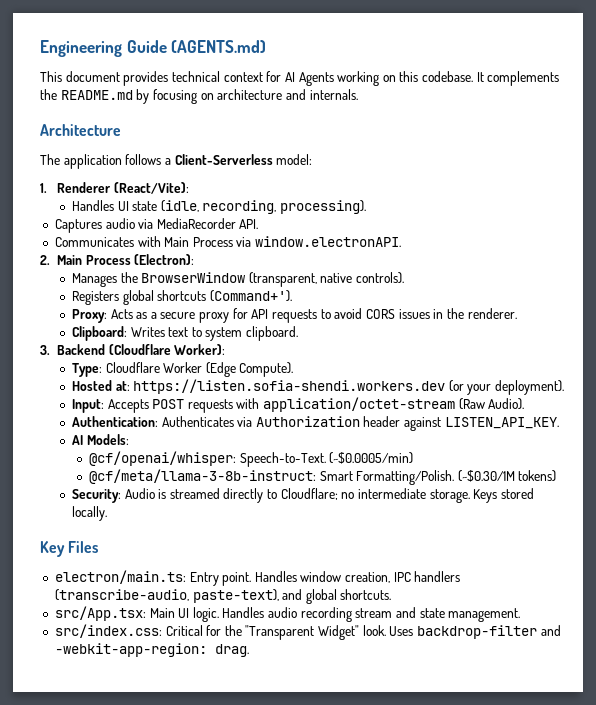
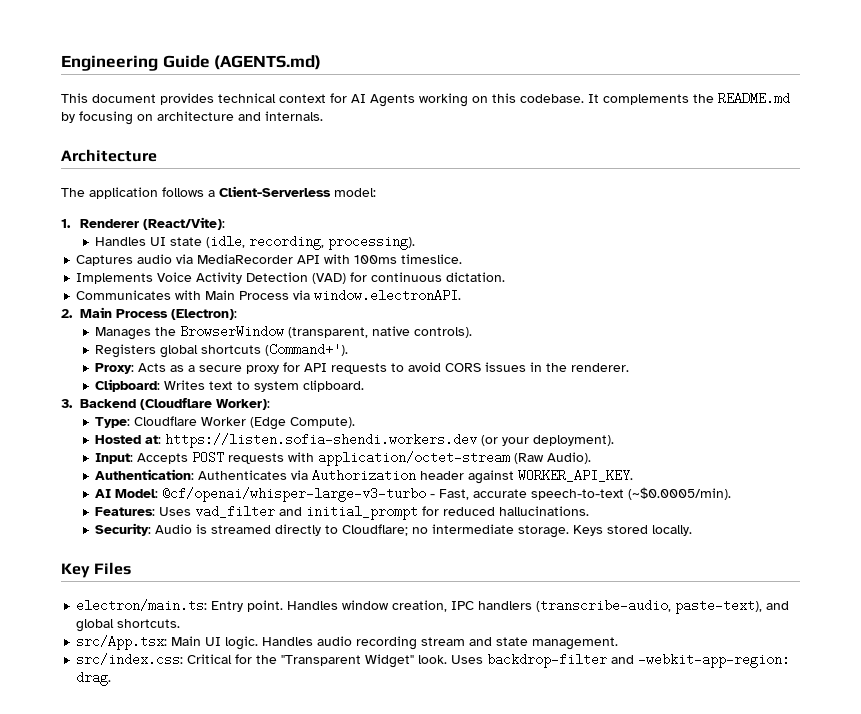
- Captures audio via MediaRecorder API.
+ Captures audio via MediaRecorder API with 100ms timeslice.
+ Implements Voice Activity Detection (VAD) for continuous dictation.
- Authentication: Authenticates via Authorization header against LISTEN_API_KEY.
- AI Models:
- @cf/openai/whisper: Speech-to-Text. (~$0.0005/min)
- @cf/meta/llama-3-8b-instruct: Smart Formatting/Polish. (~$0.30/1M tokens)
+ Authentication: Authenticates via Authorization header against WORKER_API_KEY.
+ AI Model: @cf/openai/whisper-large-v3-turbo - Fast, accurate speech-to-text (~$0.0005/min).
+ Features: Uses vad_filter and initial_prompt for reduced hallucinations.

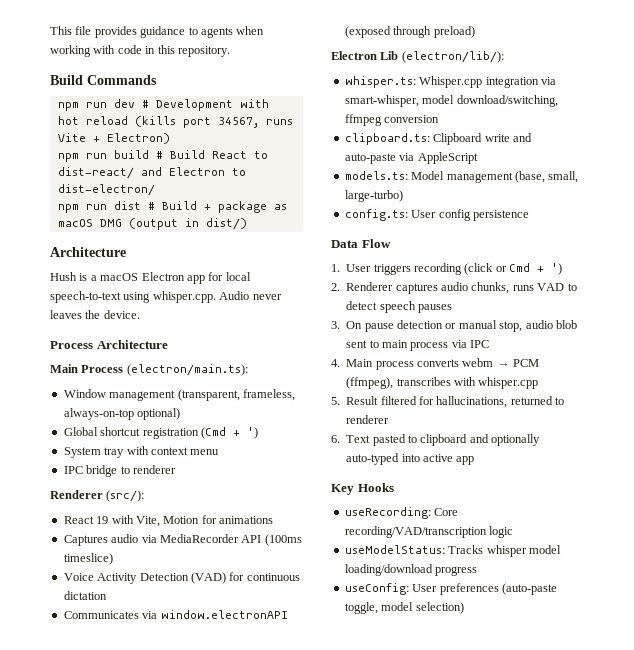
- Engineering Guide (AGENTS.md)
- This document provides technical context for AI Agents working on this codebase. It complements the README.md by focusing on architecture and internals.
+ This file provides guidance to agents when working with code in this repository.
+ Build Commands
+ npm run dev # Development with hot reload (kills port 34567, runs Vite + Electron)
+ npm run build # Build React to dist-react/ and Electron to dist-electron/
+ npm run dist # Build + package as macOS DMG (output in dist/)
  Architecture
- The application follows a Client-Serverless model:
- 1. Renderer (React/Vite):
- Handles UI state (idle, recording, processing).
+ Hush is a macOS Electron app for local speech-to-text using whisper.cpp. Audio never leaves the device.
+ Process Architecture
+ Main Process (electron/main.ts):
+ Window management (transparent, frameless, always-on-top optional)
+ Global shortcut registration (Cmd + ')
+ System tray with context menu
+ IPC bridge to renderer
+ Renderer (src/):
+ React 19 with Vite, Motion for animations
- Captures audio via MediaRecorder API with 100ms timeslice.
- Implements Voice Activity Detection (VAD) for continuous dictation.
+ Captures audio via MediaRecorder API (100ms timeslice)
+ Voice Activity Detection (VAD) for continuous dictation
- Communicates with Main Process via window.electronAPI.
- 2. Main Process (Electron):
- Manages the BrowserWindow (transparent, native controls).
- Registers global shortcuts (Command+').
- Proxy: Acts as a secure proxy for API requests to avoid CORS issues in the renderer.
- Clipboard: Writes text to system clipboard.
- 3. Backend (Cloudflare Worker):
- Type: Cloudflare Worker (Edge Compute).
- Hosted at: https://listen.sofia-shendi.workers.dev (or your deployment).
- Input: Accepts POST requests with application/octet-stream (Raw Audio).
- Authentication: Authenticates via Authorization header against WORKER_API_KEY.
- AI Model: @cf/openai/whisper-large-v3-turbo - Fast, accurate speech-to-text (~$0.0005/min).
- Features: Uses vad_filter and initial_prompt for reduced hallucinations.
- Security: Audio is streamed directly to Cloudflare; no intermediate storage. Keys stored locally.
- Key Files
- electron/main.ts: Entry point. Handles window creation, IPC handlers (transcribe-audio, paste-text), and global shortcuts.
- src/App.tsx: Main UI logic. Handles audio recording stream and state management.
- src/index.css: Critical for the "Transparent Widget" look. Uses backdrop-filter and -webkit-app-region: drag.
+ Communicates via window.electronAPI (exposed through preload)
+ Electron Lib (electron/lib/):
+ whisper.ts: Whisper.cpp integration via smart-whisper, model download/switching, ffmpeg conversion
+ clipboard.ts: Clipboard write and auto-paste via AppleScript
+ models.ts: Model management (base, small, large-turbo)
+ config.ts: User config persistence
+ Data Flow
+ 1. User triggers recording (click or Cmd + ')
+ 2. Renderer captures audio chunks, runs VAD to detect speech pauses
+ 3. On pause detection or manual stop, audio blob sent to main process via IPC
+ 4. Main process converts webm → PCM (ffmpeg), transcribes with whisper.cpp
+ 5. Result filtered for hallucinations, returned to renderer
+ 6. Text pasted to clipboard and optionally auto-typed into active app
+ Key Hooks
+ useRecording: Core recording/VAD/transcription logic
+ useModelStatus: Tracks whisper model loading/download progress
+ useConfig: User preferences (auto-paste toggle, model selection)

